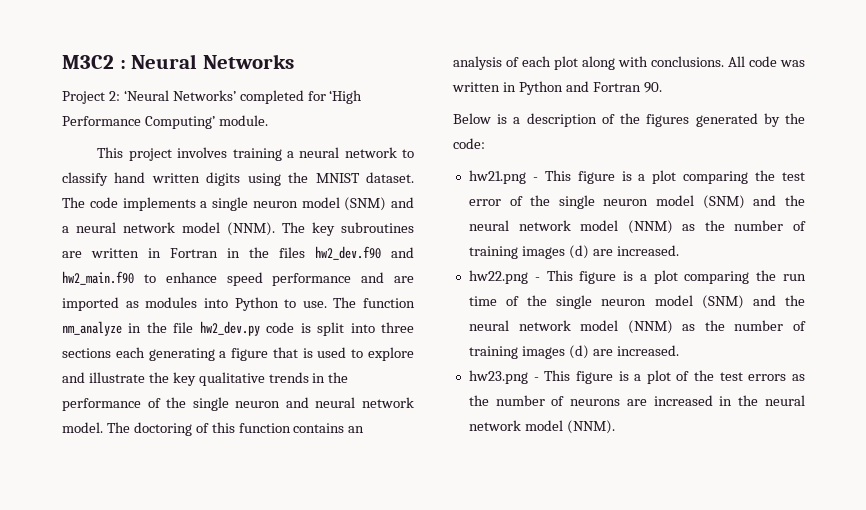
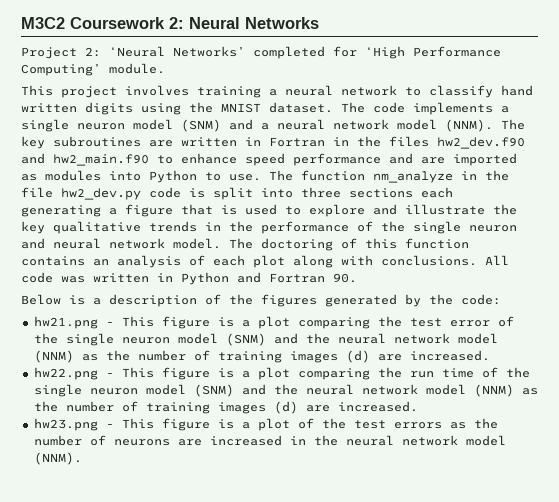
- M3C2 : Neural Networks
+ M3C2 Coursework 2: Neural Networks

